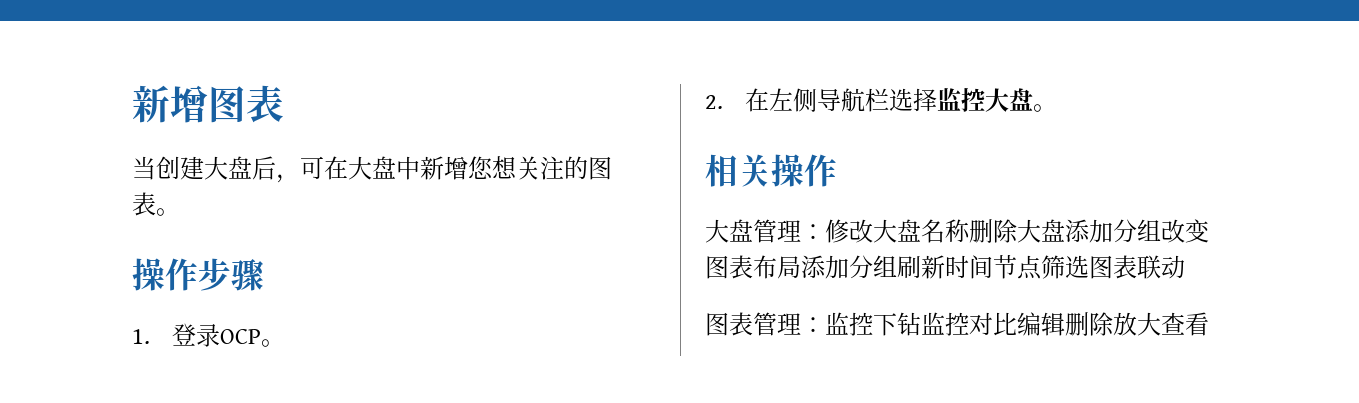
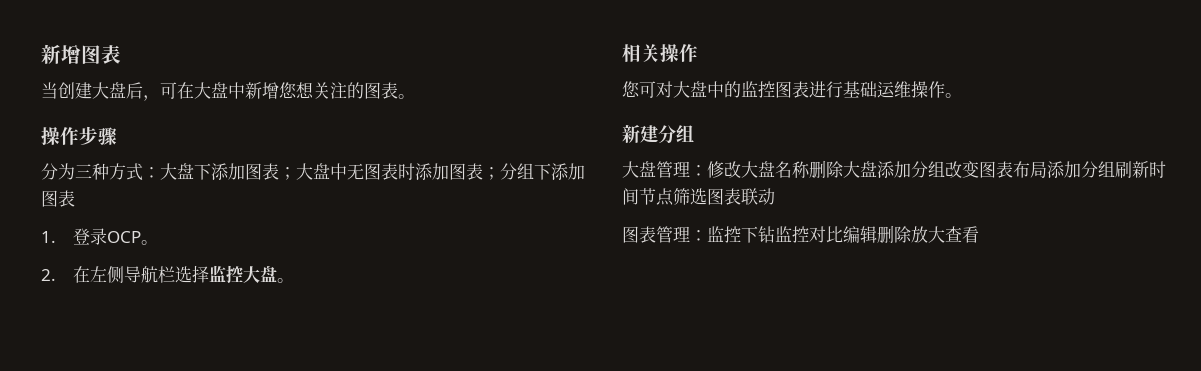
+ 分为三种方式：大盘下添加图表；大盘中无图表时添加图表；分组下添加图表
+ 您可对大盘中的监控图表进行基础运维操作。
+ 新建分组

